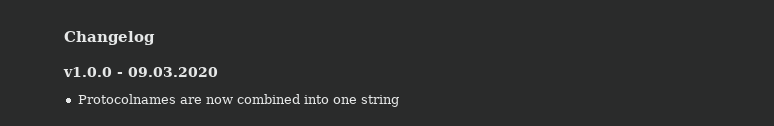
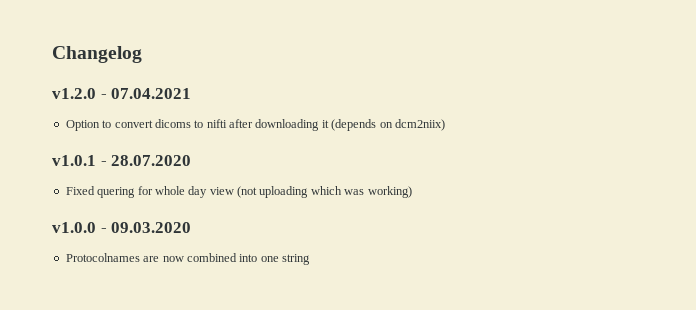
+ v1.2.0 - 07.04.2021
+ Option to convert dicoms to nifti after downloading it (depends on dcm2niix)
+ v1.0.1 - 28.07.2020
+ Fixed quering for whole day view (not uploading which was working)

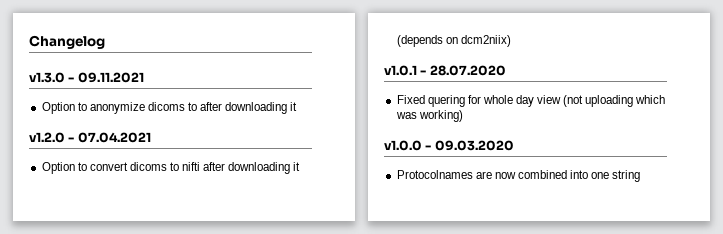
+ v1.3.0 - 09.11.2021
+ Option to anonymize dicoms to after downloading it

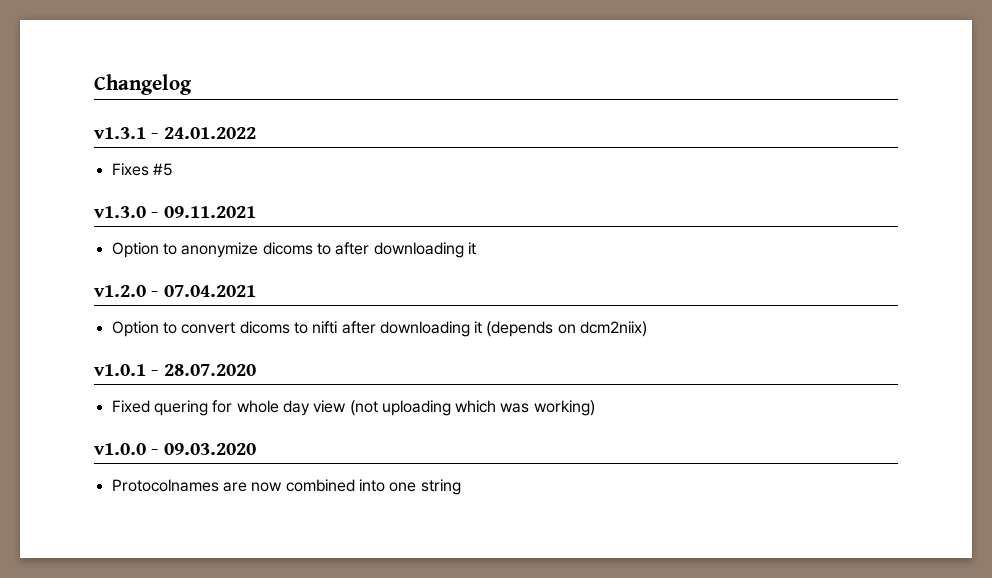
+ v1.3.1 - 24.01.2022
+ Fixes #5

